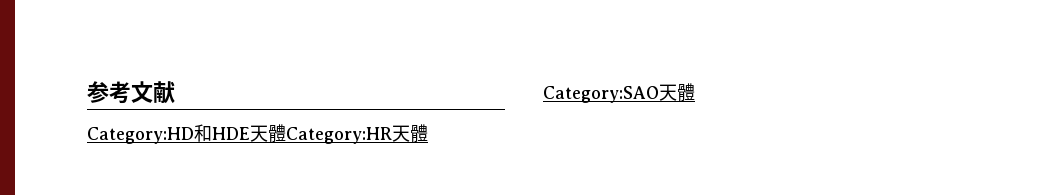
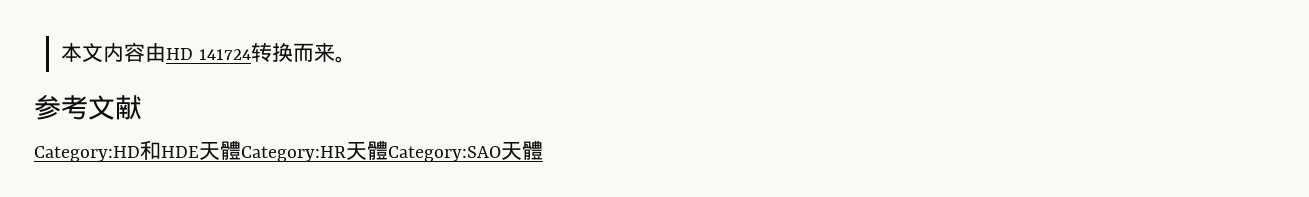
+ 本文内容由HD 141724转换而来。

